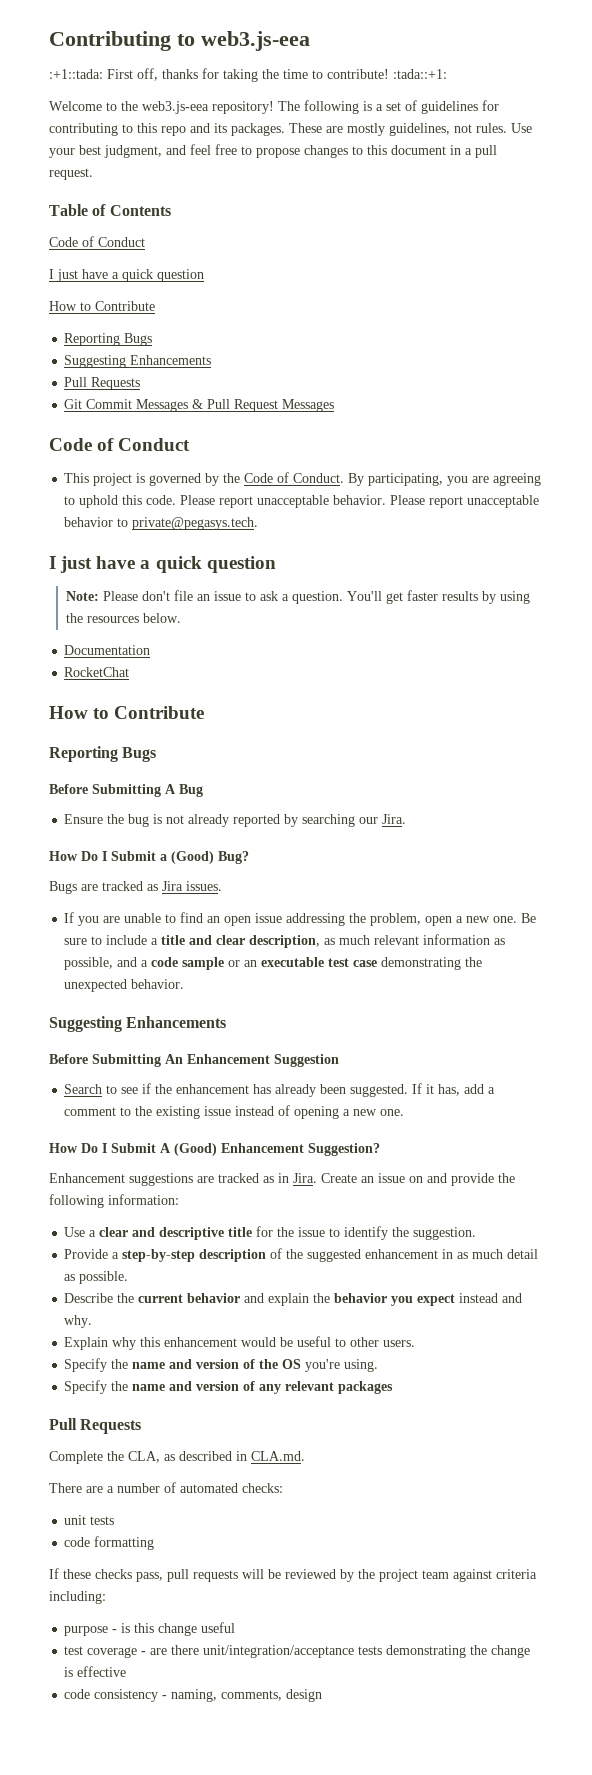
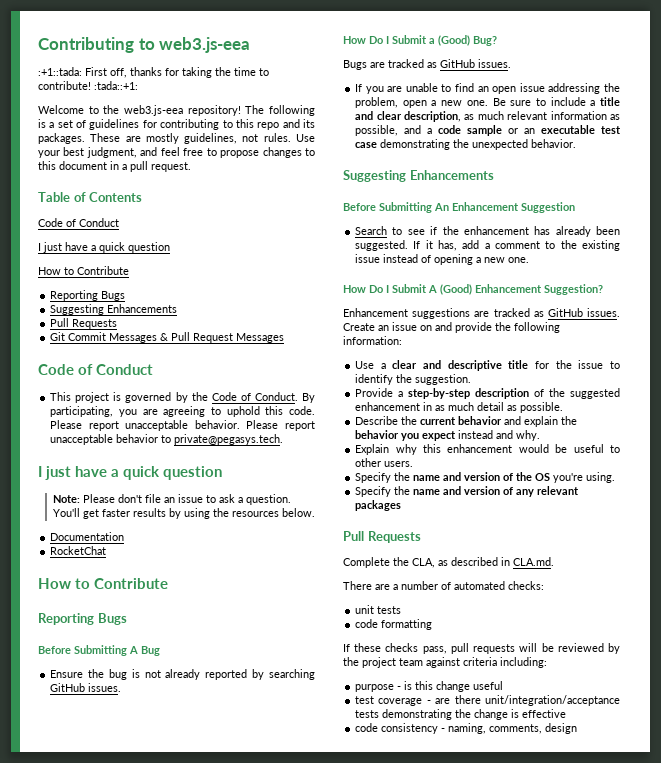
- Ensure the bug is not already reported by searching our Jira.
+ Ensure the bug is not already reported by searching GitHub issues.
- Bugs are tracked as Jira issues.
+ Bugs are tracked as GitHub issues.
- Enhancement suggestions are tracked as in Jira.
+ Enhancement suggestions are tracked as GitHub issues.

